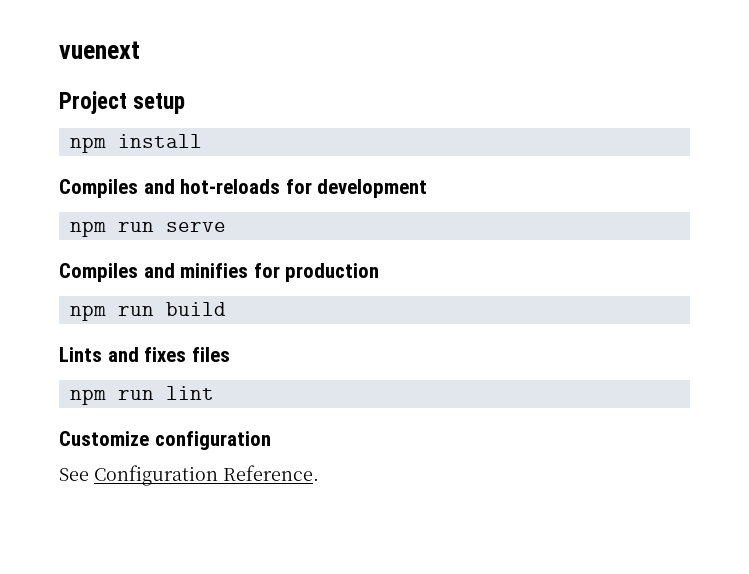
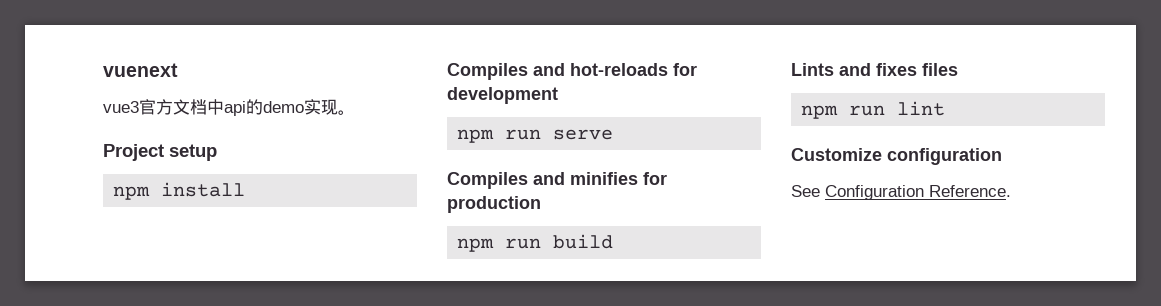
+ vue3官方文档中api的demo实现。

